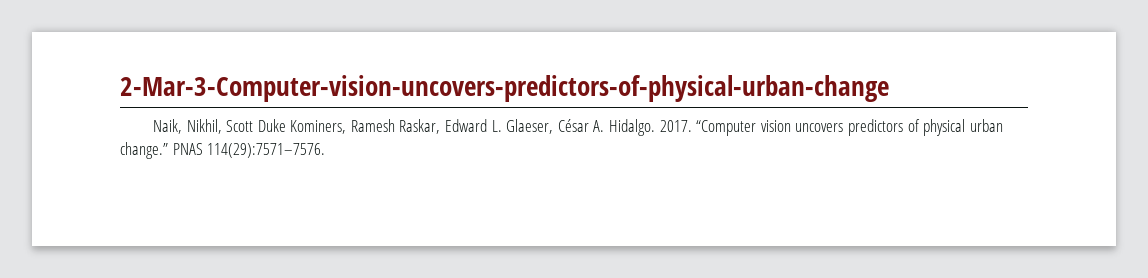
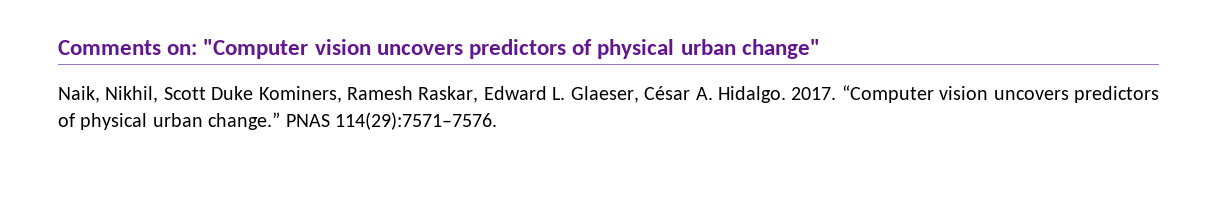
- 2-Mar-3-Computer-vision-uncovers-predictors-of-physical-urban-change
+ Comments on: "Computer vision uncovers predictors of physical urban change"

